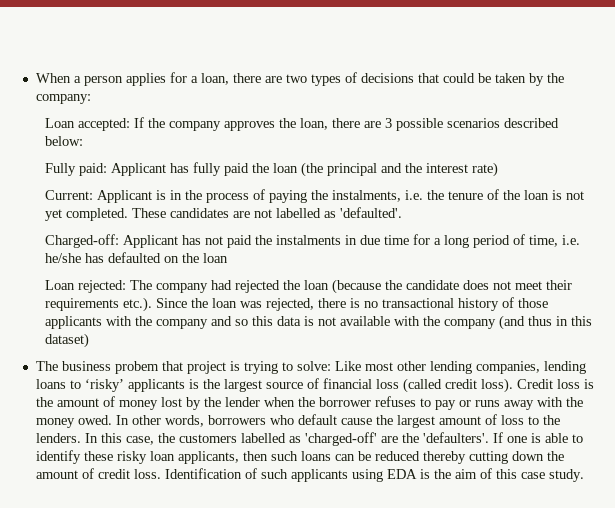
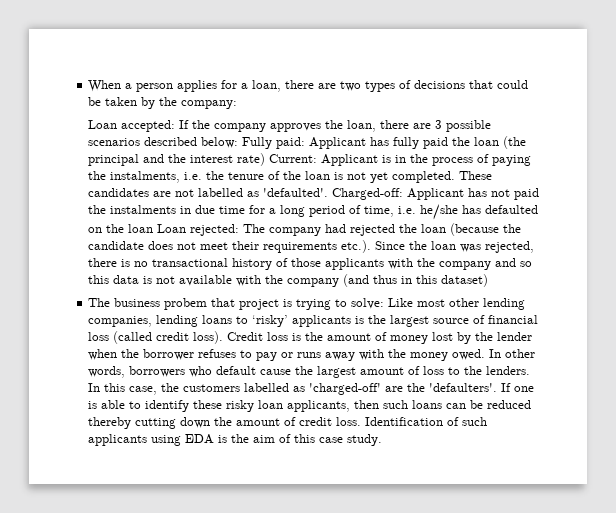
- Loan accepted: If the company approves the loan, there are 3 possible scenarios described below:
- Fully paid: Applicant has fully paid the loan (the principal and the interest rate)
- Current: Applicant is in the process of paying the instalments, i.e. the tenure of the loan is not yet completed.
+ Loan accepted: If the company approves the loan, there are 3 possible scenarios described below: Fully paid: Applicant has fully paid the loan (the principal and the interest rate) Current: Applicant is in the process of paying the instalments, i.e. the tenure of the loan is not yet completed.
- These candidates are not labelled as 'defaulted'.
- Charged-off:
+ These candidates are not labelled as 'defaulted'. Charged-off:
- Applicant has not paid the instalments in due time for a long period of time, i.e. he/she has defaulted on the loan
- Loan rejected:
+ Applicant has not paid the instalments in due time for a long period of time, i.e. he/she has defaulted on the loan Loan rejected:

